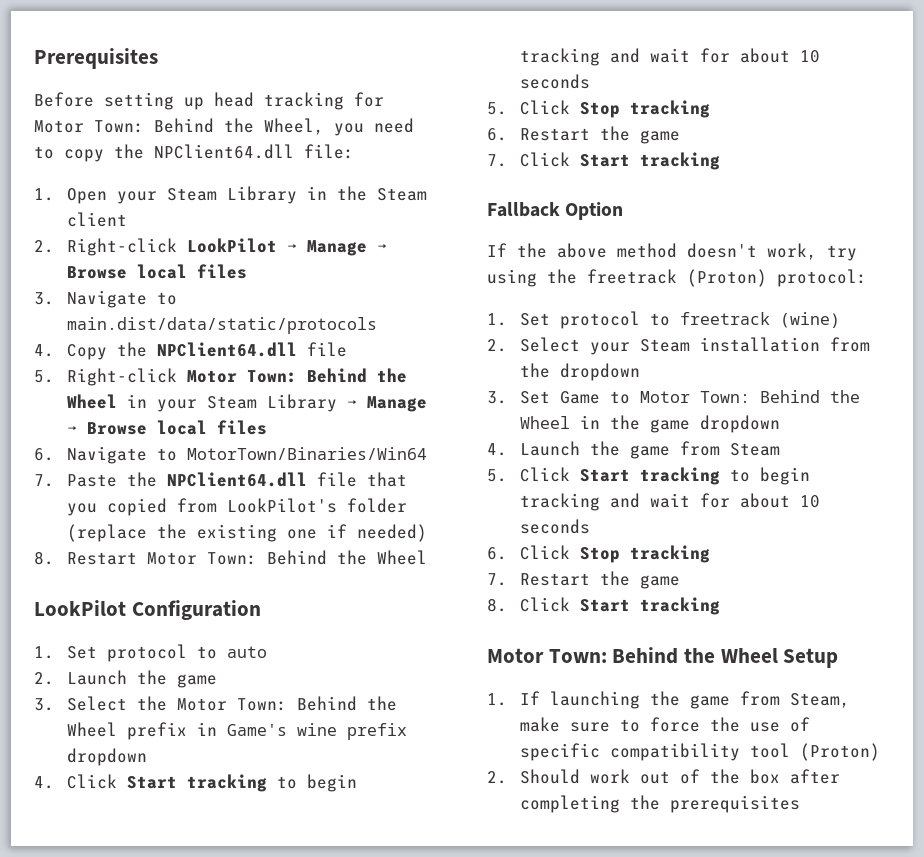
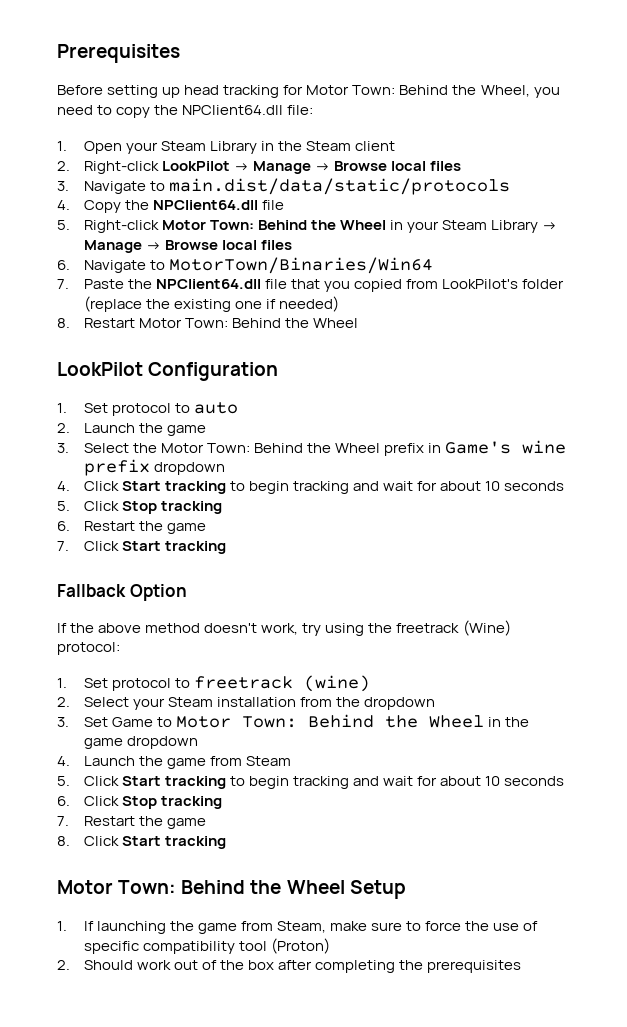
- If the above method doesn't work, try using the freetrack (Proton) protocol:
+ If the above method doesn't work, try using the freetrack (Wine) protocol:

